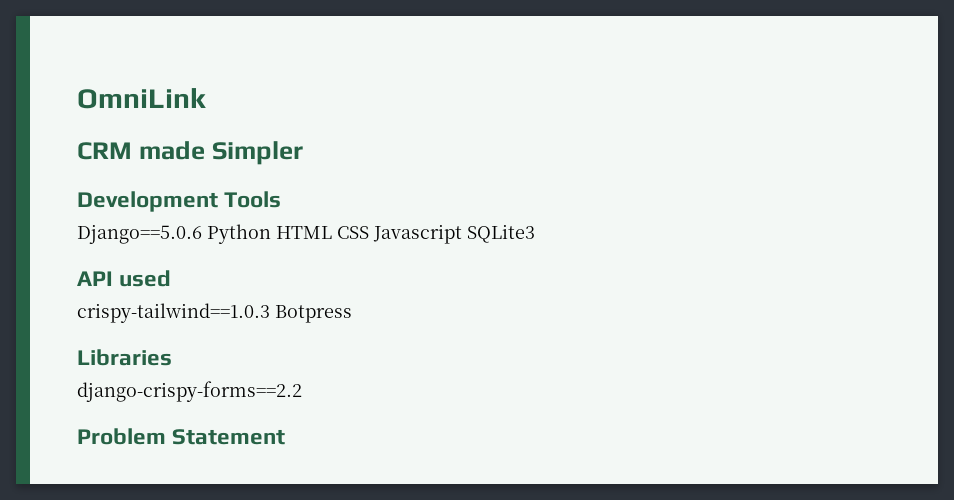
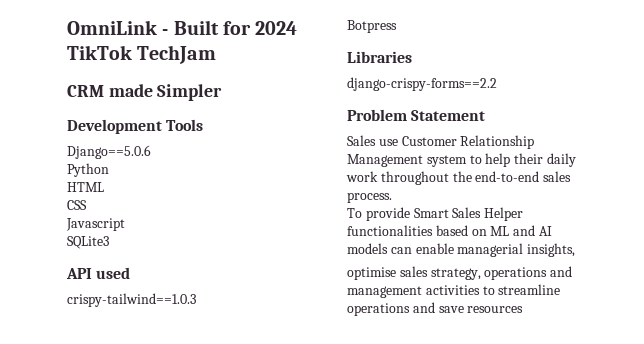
- OmniLink
+ OmniLink - Built for 2024 TikTok TechJam
- Django==5.0.6 Python HTML CSS Javascript SQLite3
+ Django==5.0.6
+ Python
+ HTML
+ CSS
+ Javascript
+ SQLite3
- crispy-tailwind==1.0.3 Botpress
+ crispy-tailwind==1.0.3
+ Botpress
+ Sales use Customer Relationship Management system to help their daily work throughout the end-to-end sales process.
+ To provide Smart Sales Helper functionalities based on ML and AI models can enable managerial insights,
+ optimise sales strategy, operations and management activities to streamline operations and save resources

